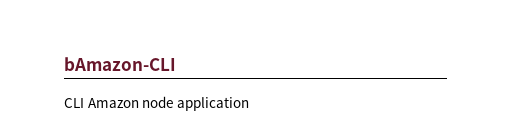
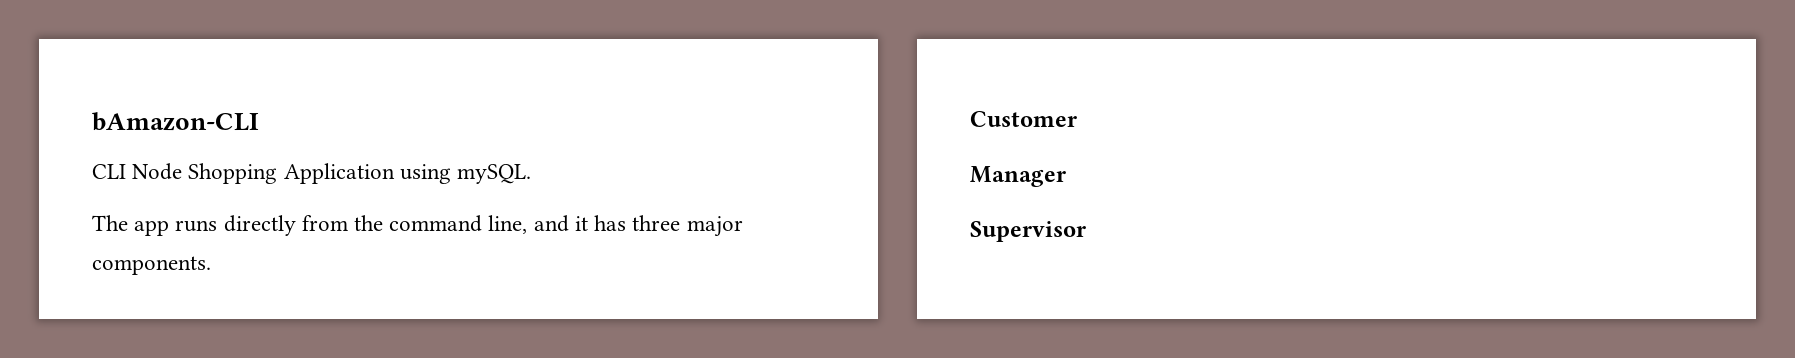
- CLI Amazon node application
+ CLI Node Shopping Application using mySQL.
+ The app runs directly from the command line, and it has three major components.
+ Customer
+ Manager
+ Supervisor

